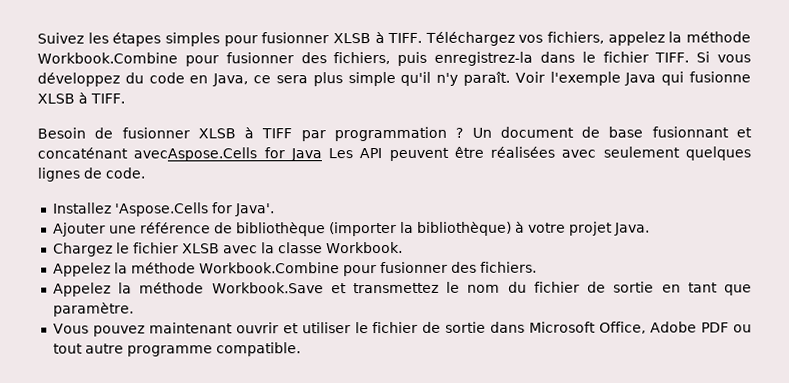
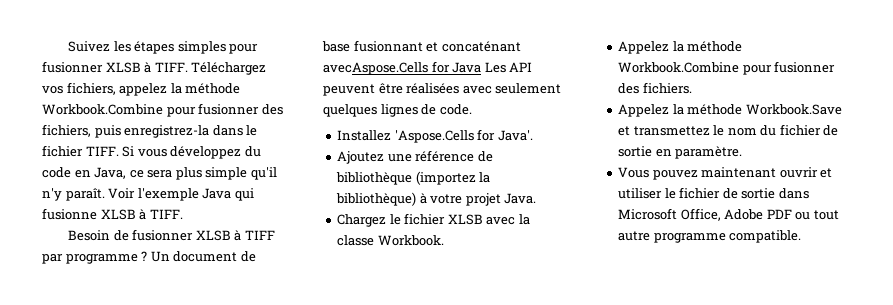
- Besoin de fusionner XLSB à TIFF par programmation ?
+ Besoin de fusionner XLSB à TIFF par programme ?
- Ajouter une référence de bibliothèque (importer la bibliothèque) à votre projet Java.
+ Ajoutez une référence de bibliothèque (importez la bibliothèque) à votre projet Java.
- Appelez la méthode Workbook.Save et transmettez le nom du fichier de sortie en tant que paramètre.
+ Appelez la méthode Workbook.Save et transmettez le nom du fichier de sortie en paramètre.

